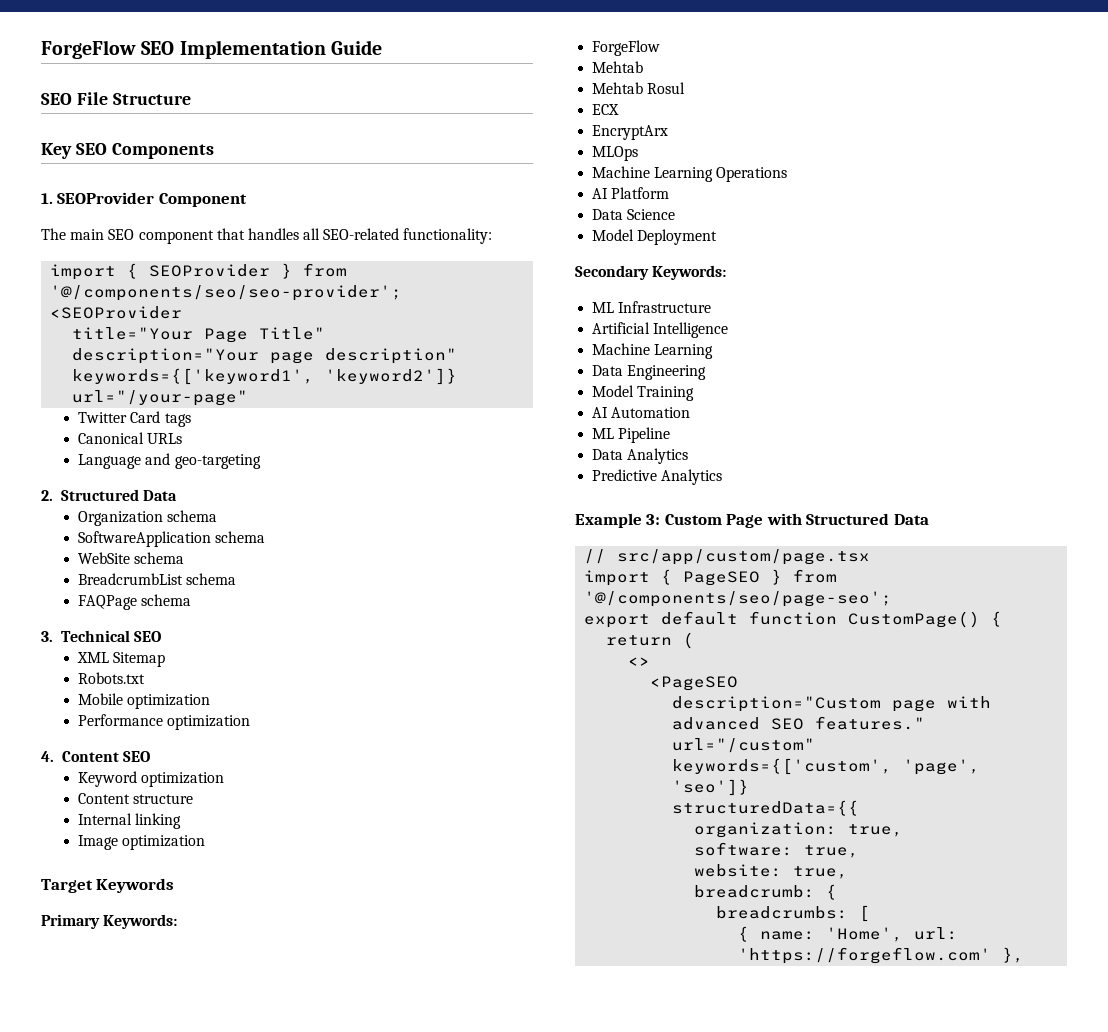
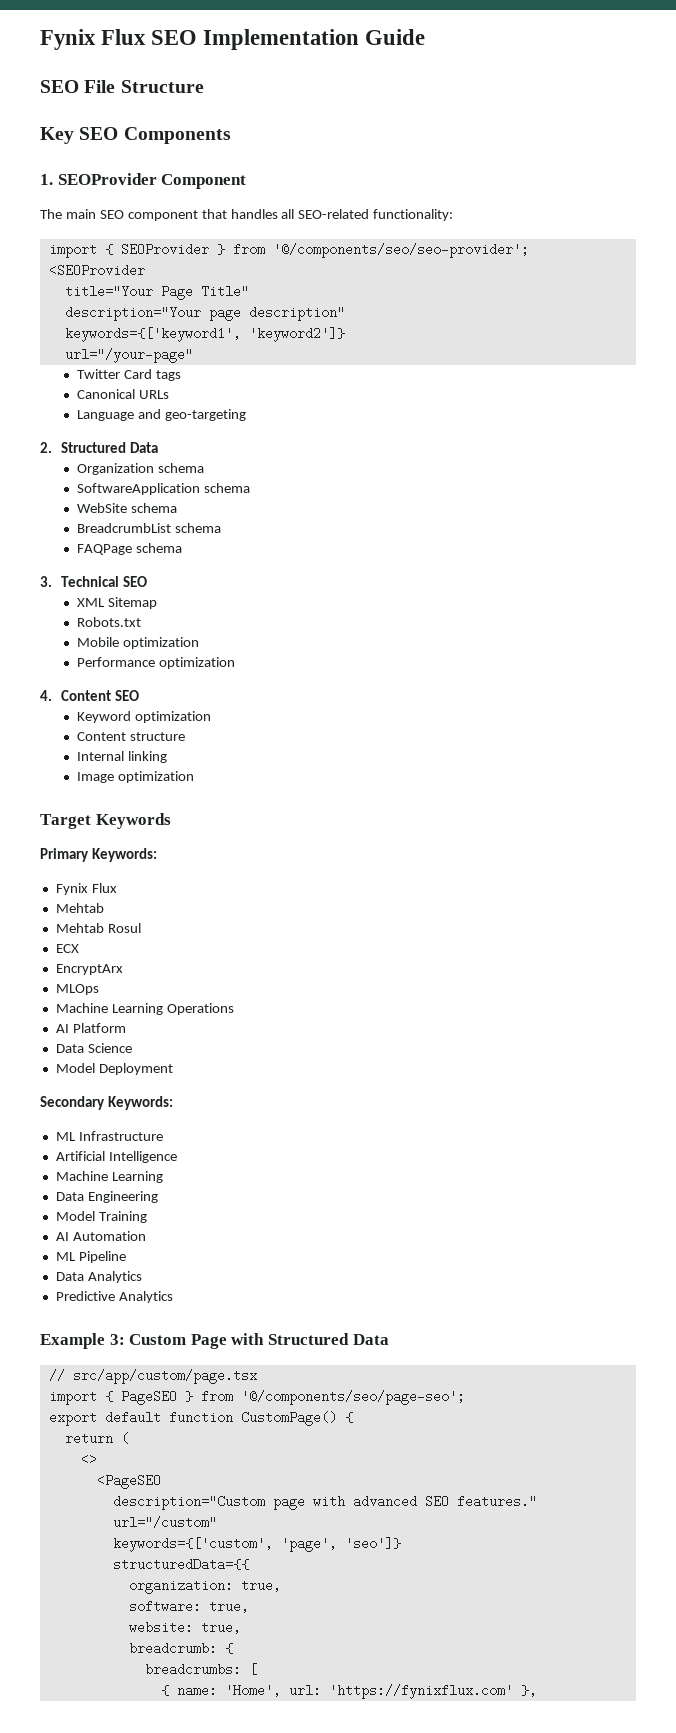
- ForgeFlow SEO Implementation Guide
+ Fynix Flux SEO Implementation Guide
  Primary Keywords:
- ForgeFlow
+ Fynix Flux
- { name: 'Home', url: 'https://forgeflow.com' },
+ { name: 'Home', url: 'https://fynixflux.com' },

